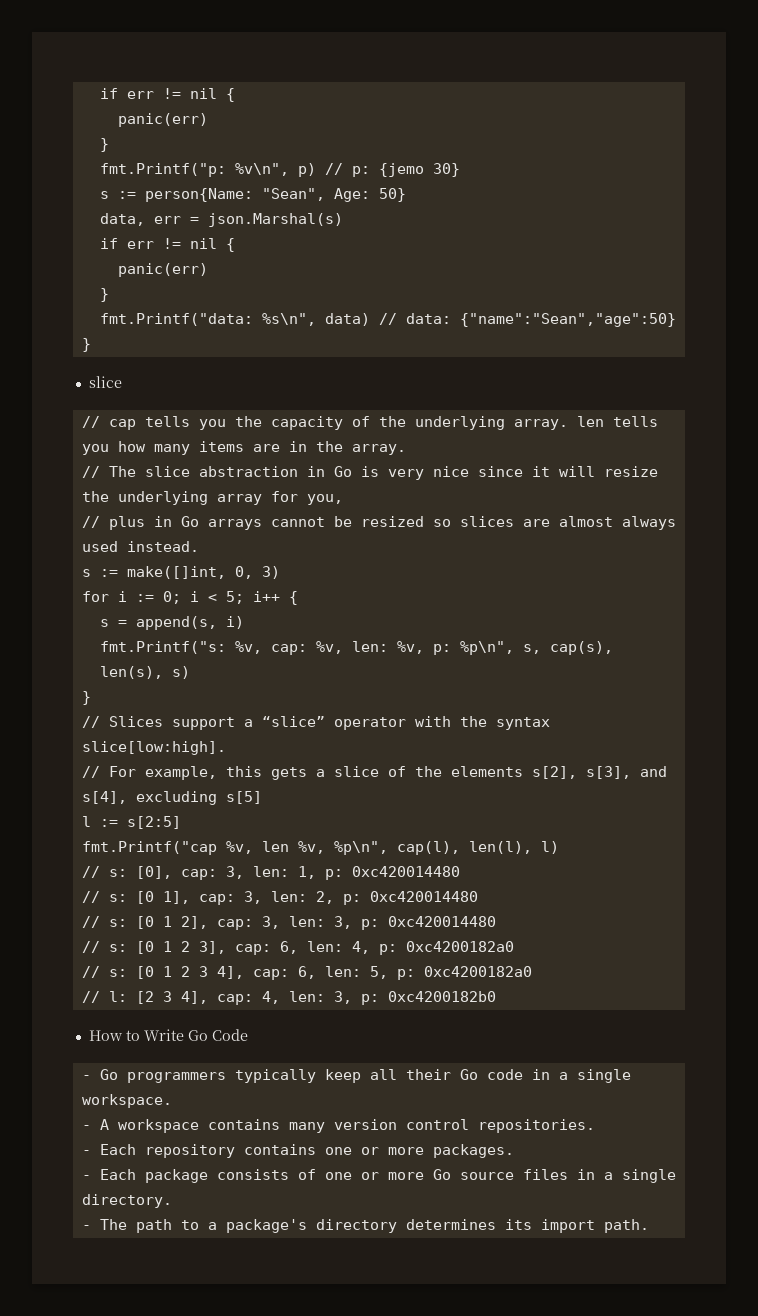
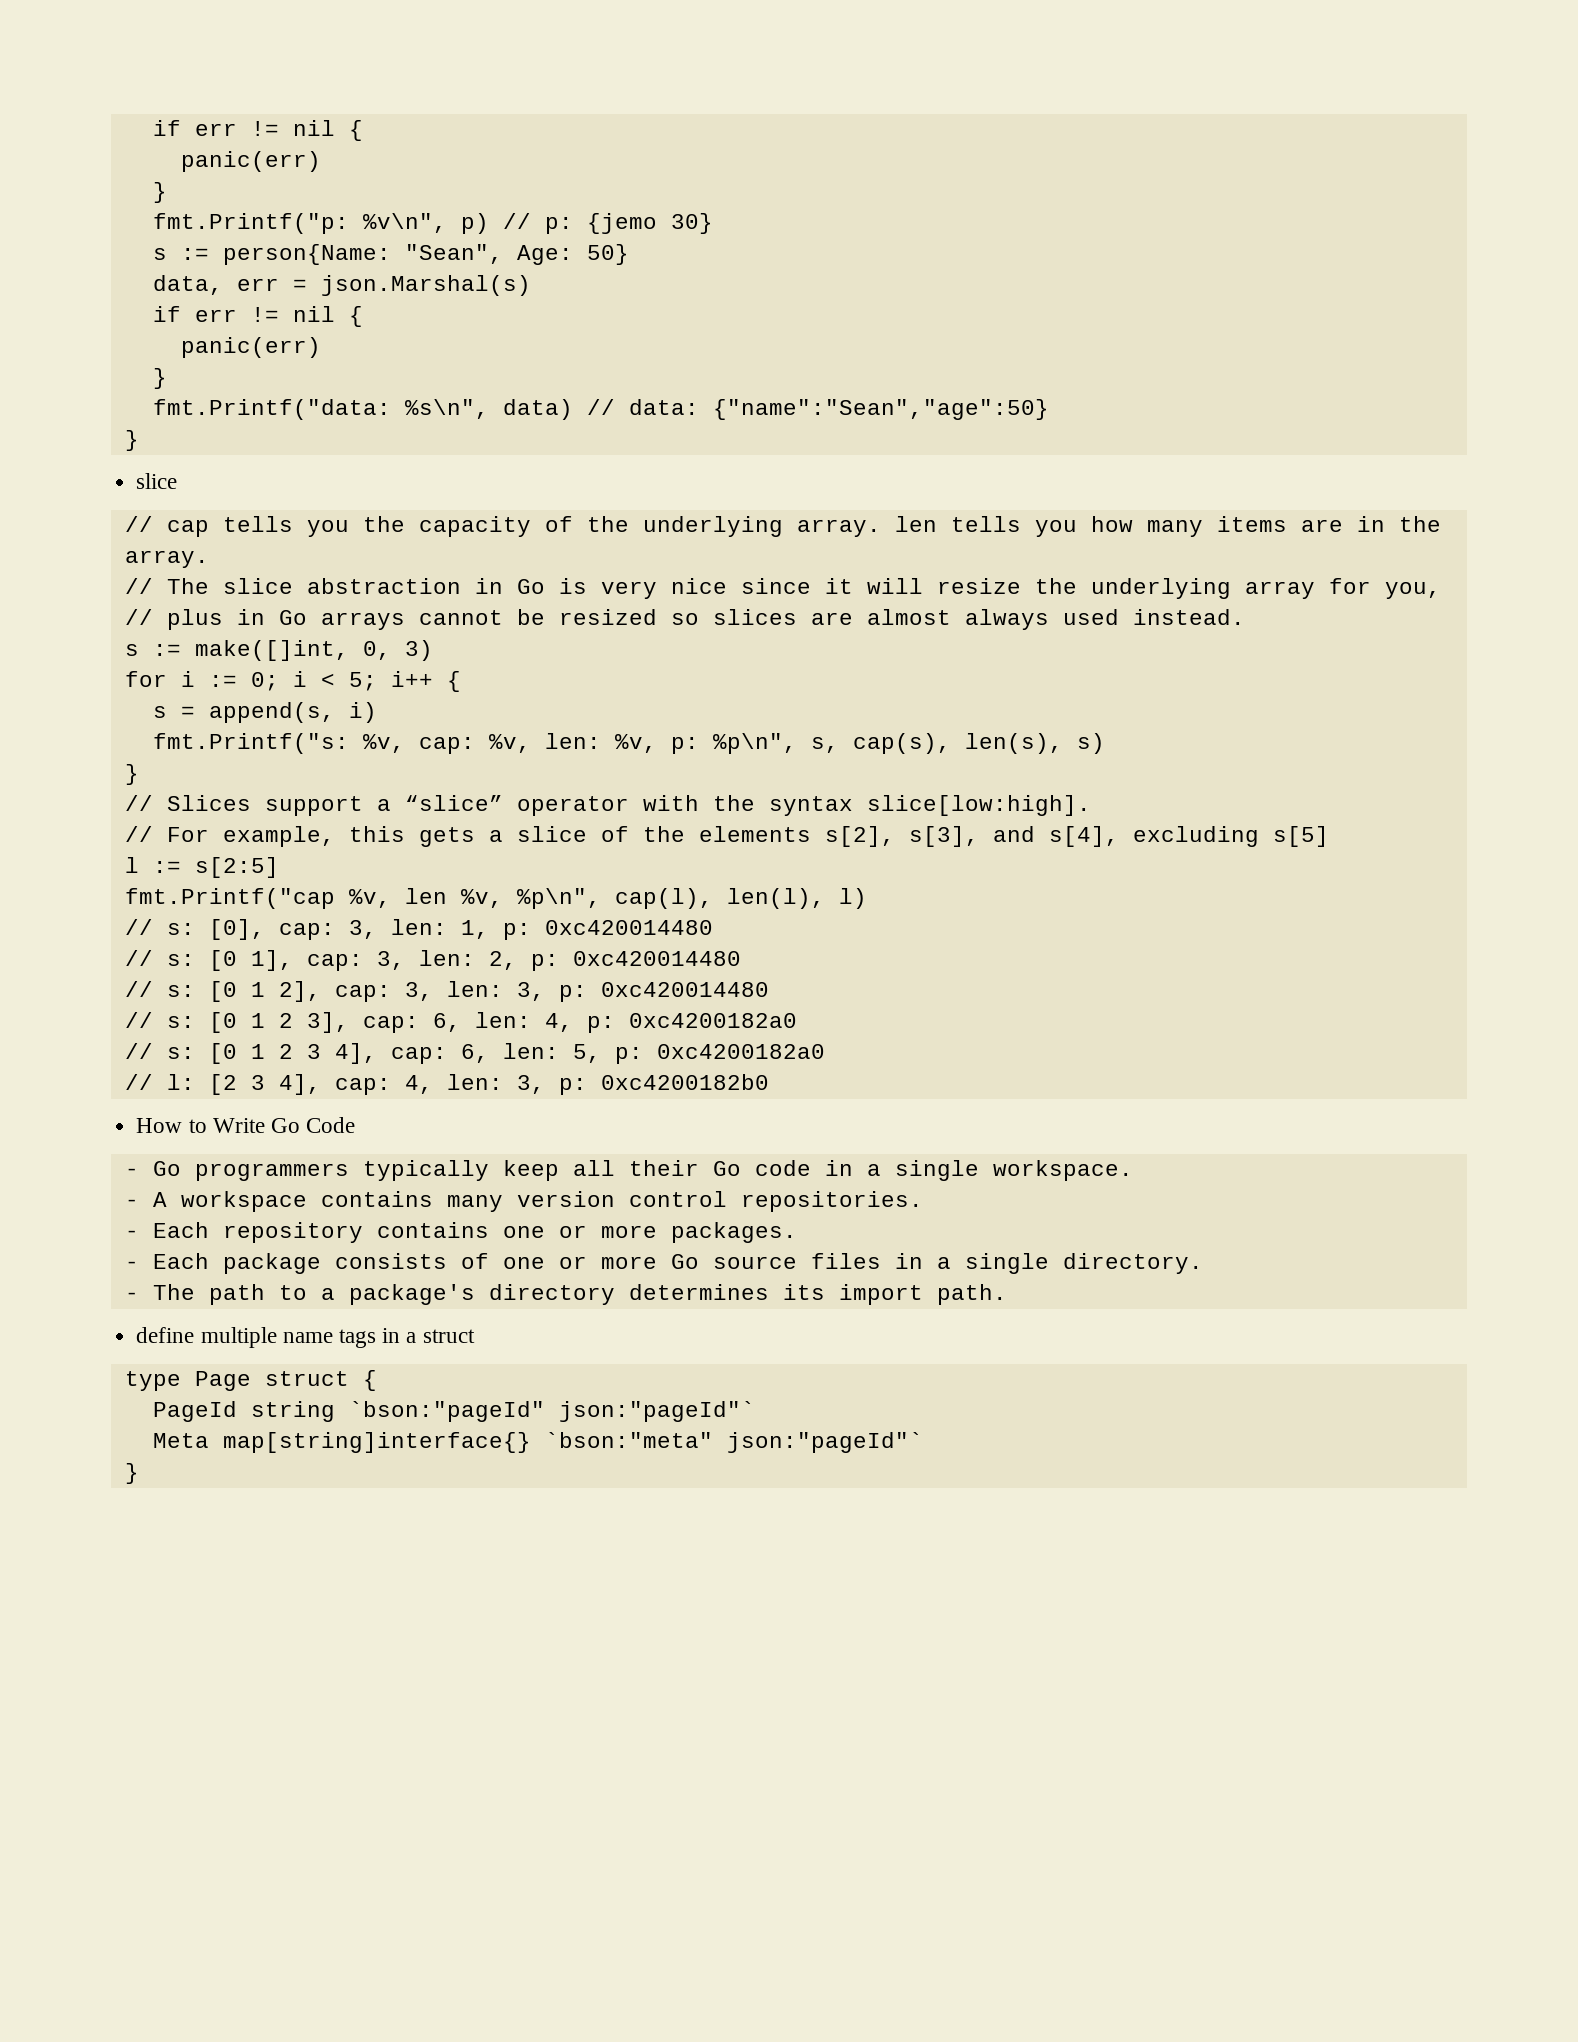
+ define multiple name tags in a struct
+ type Page struct {
+ PageId string `bson:"pageId" json:"pageId"`
+ Meta map[string]interface{} `bson:"meta" json:"pageId"`
+ }

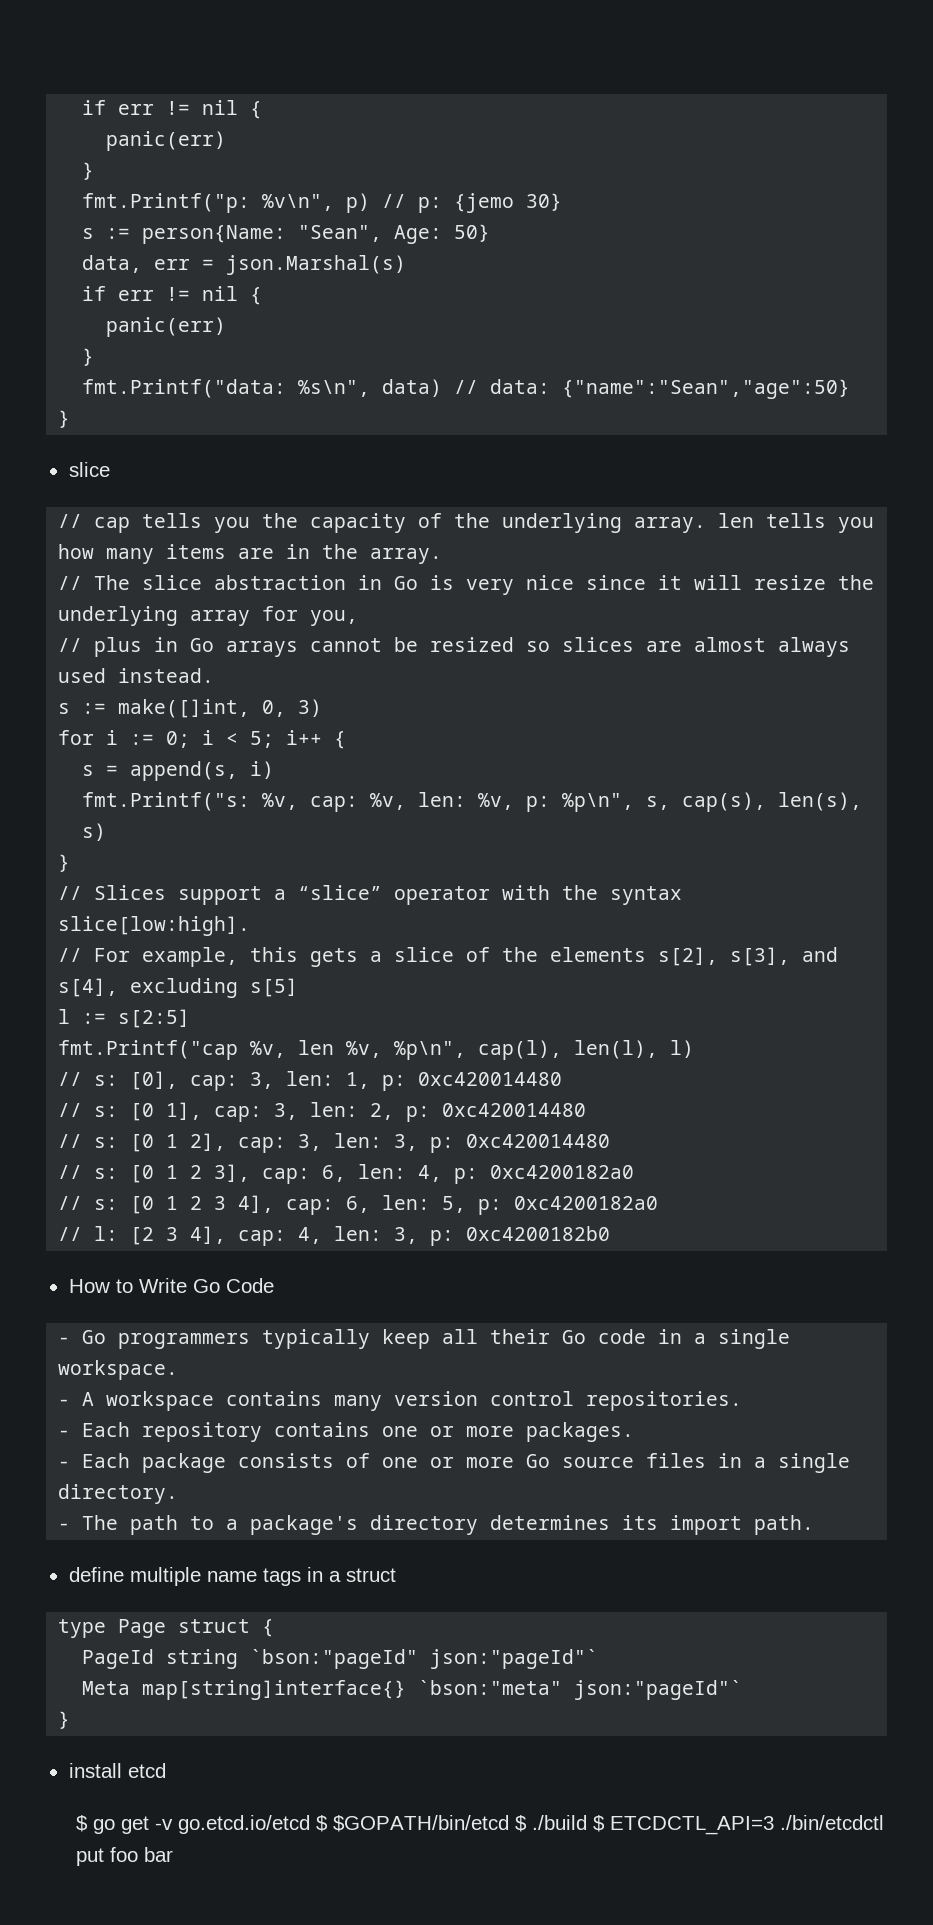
+ install etcd
+ $ go get -v go.etcd.io/etcd $ $GOPATH/bin/etcd $ ./build $ ETCDCTL_API=3 ./bin/etcdctl put foo bar

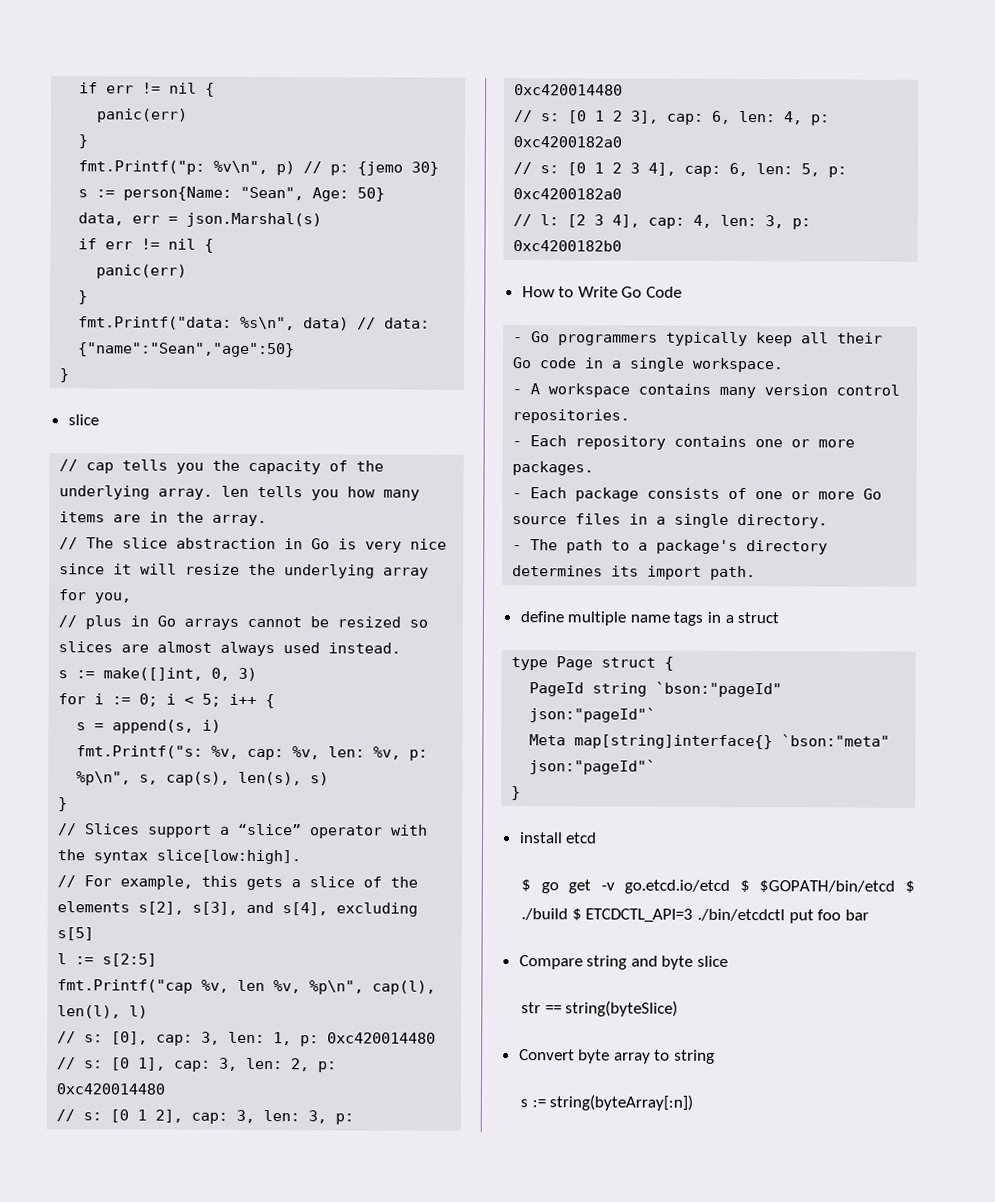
+ Compare string and byte slice
+ str == string(byteSlice)
+ Convert byte array to string
+ s := string(byteArray[:n])

